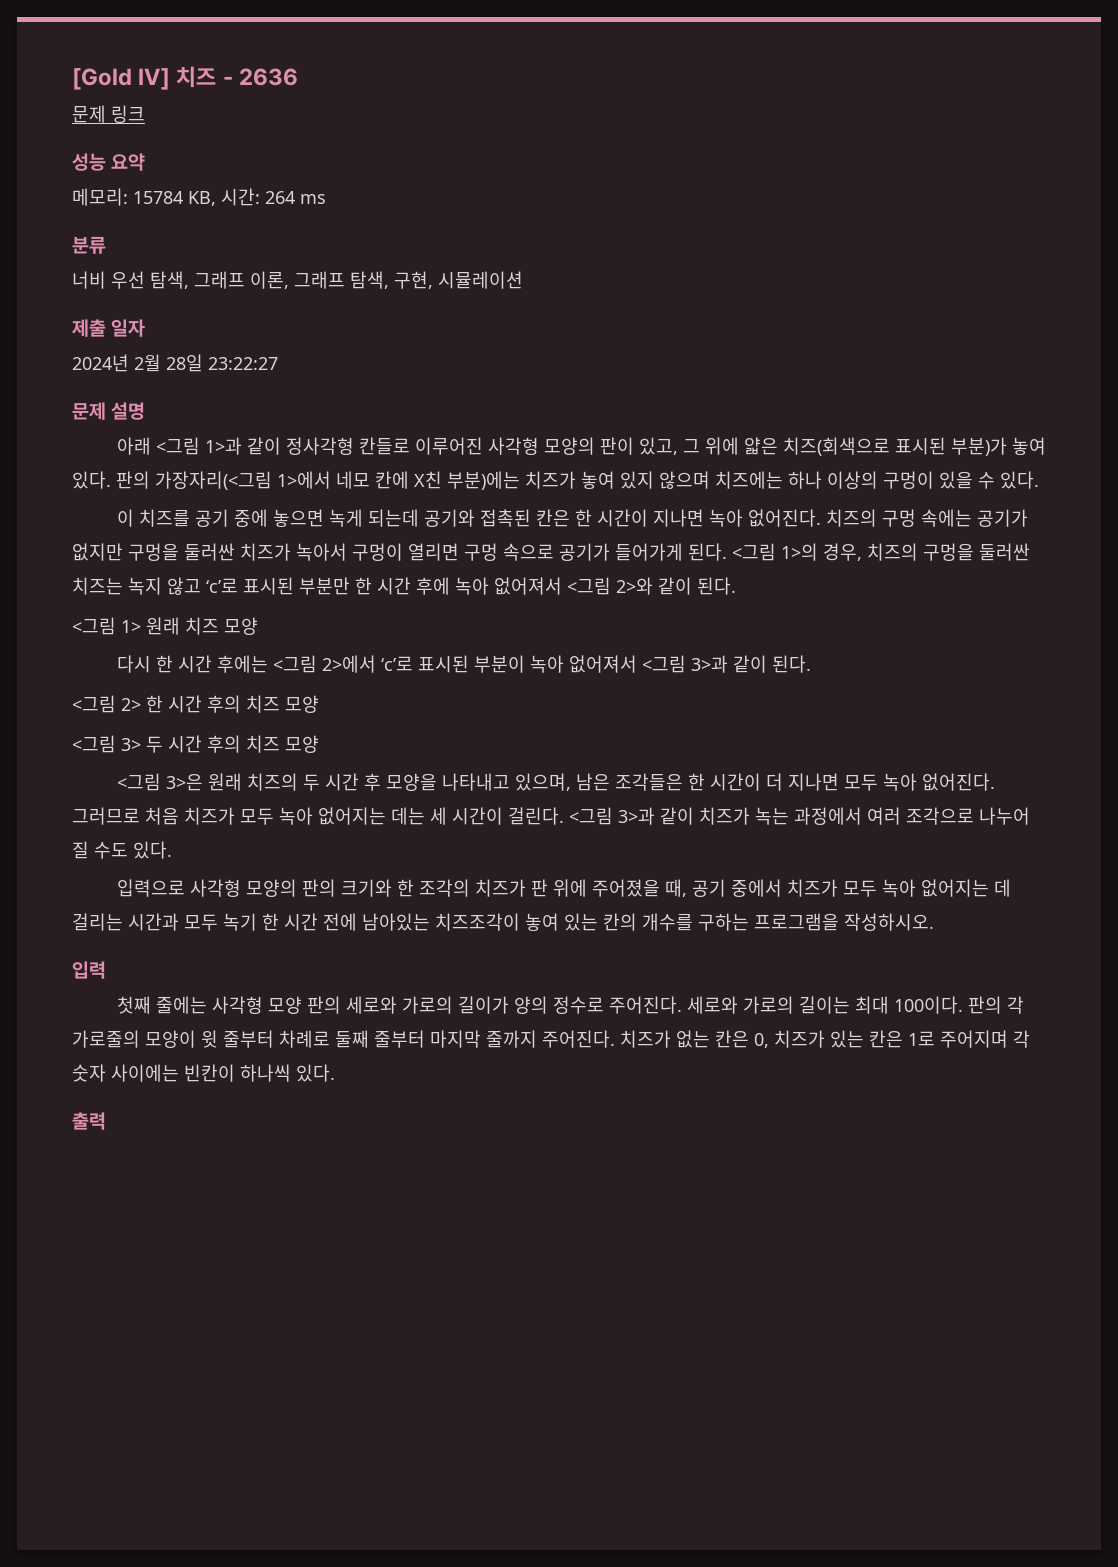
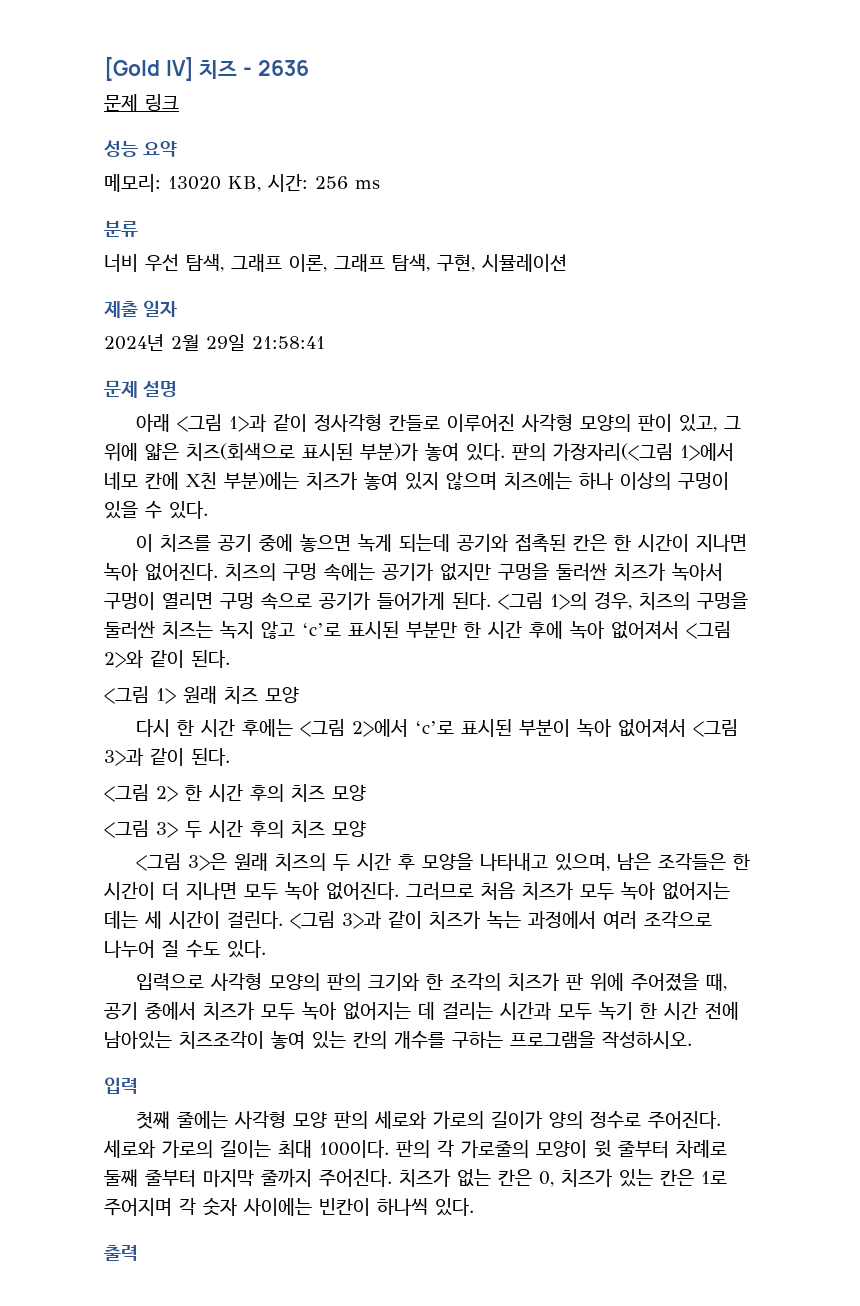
- 메모리: 15784 KB, 시간: 264 ms
+ 메모리: 13020 KB, 시간: 256 ms
- 2024년 2월 28일 23:22:27
+ 2024년 2월 29일 21:58:41

